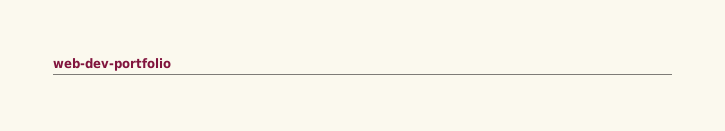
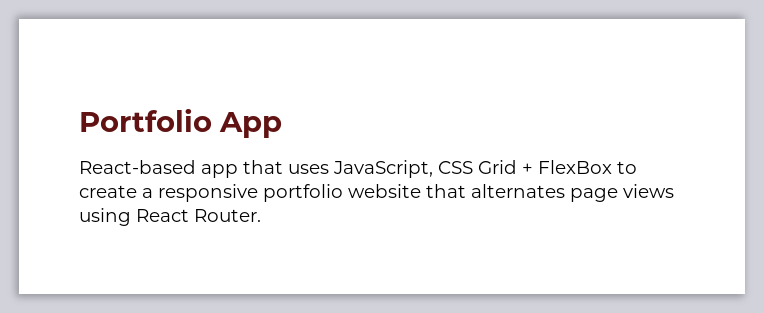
- web-dev-portfolio
+ Portfolio App
+ React-based app that uses JavaScript, CSS Grid + FlexBox to create a responsive portfolio website that alternates page views using React Router.

